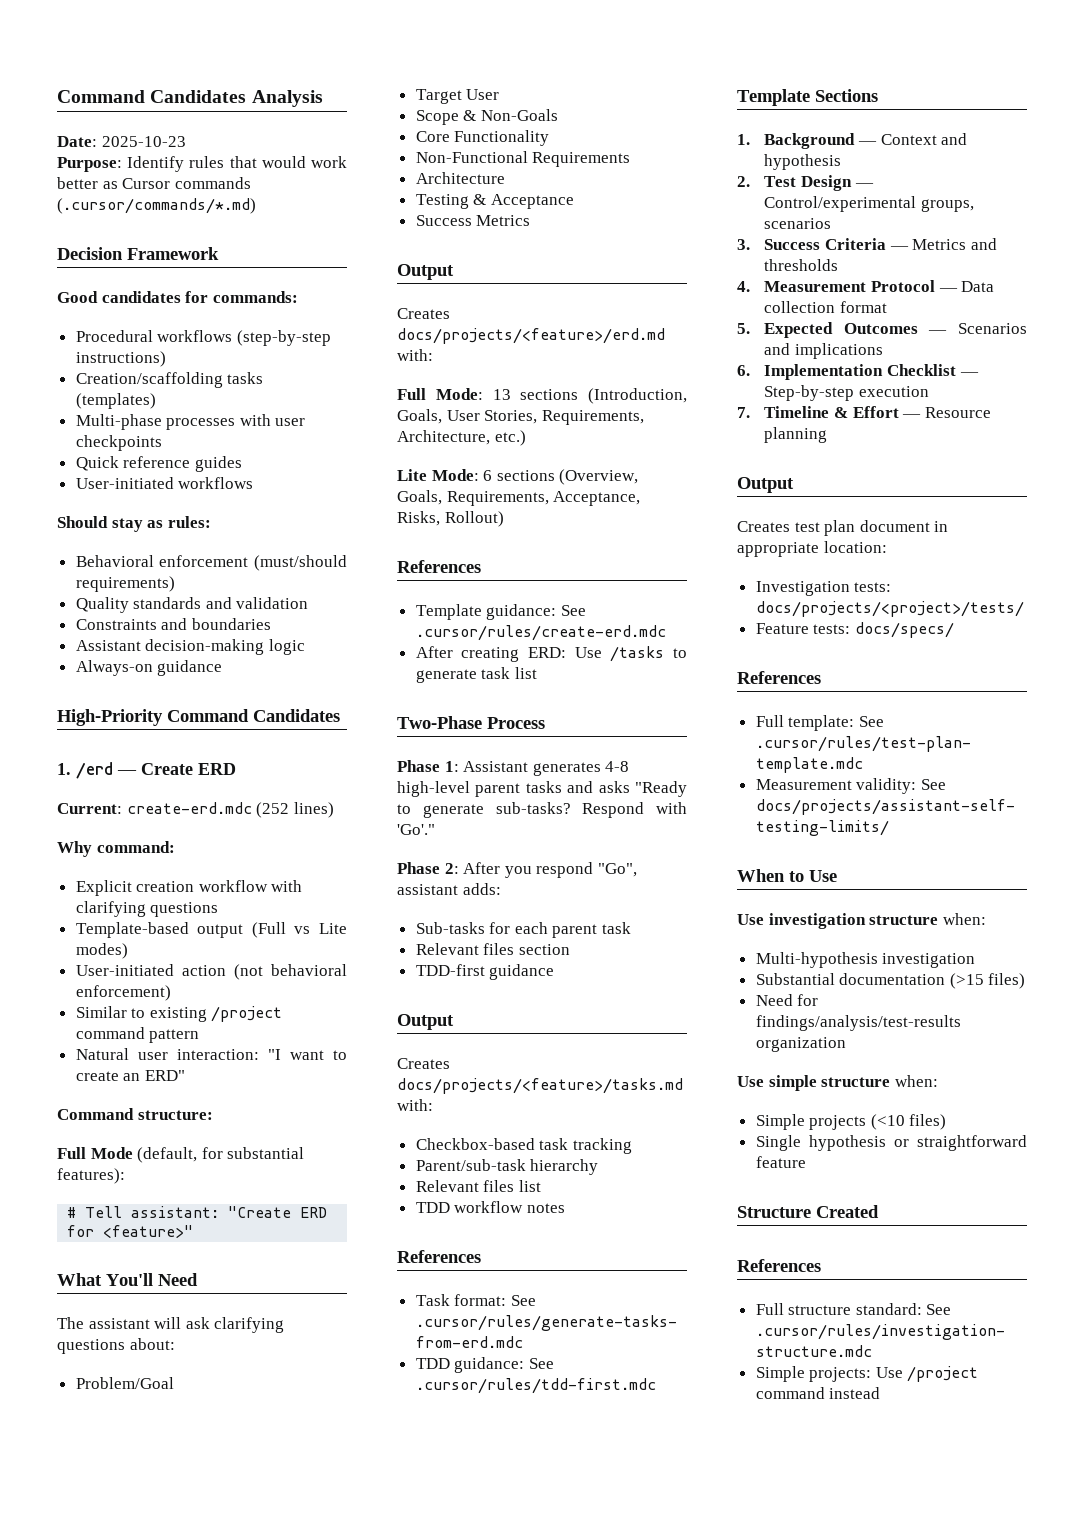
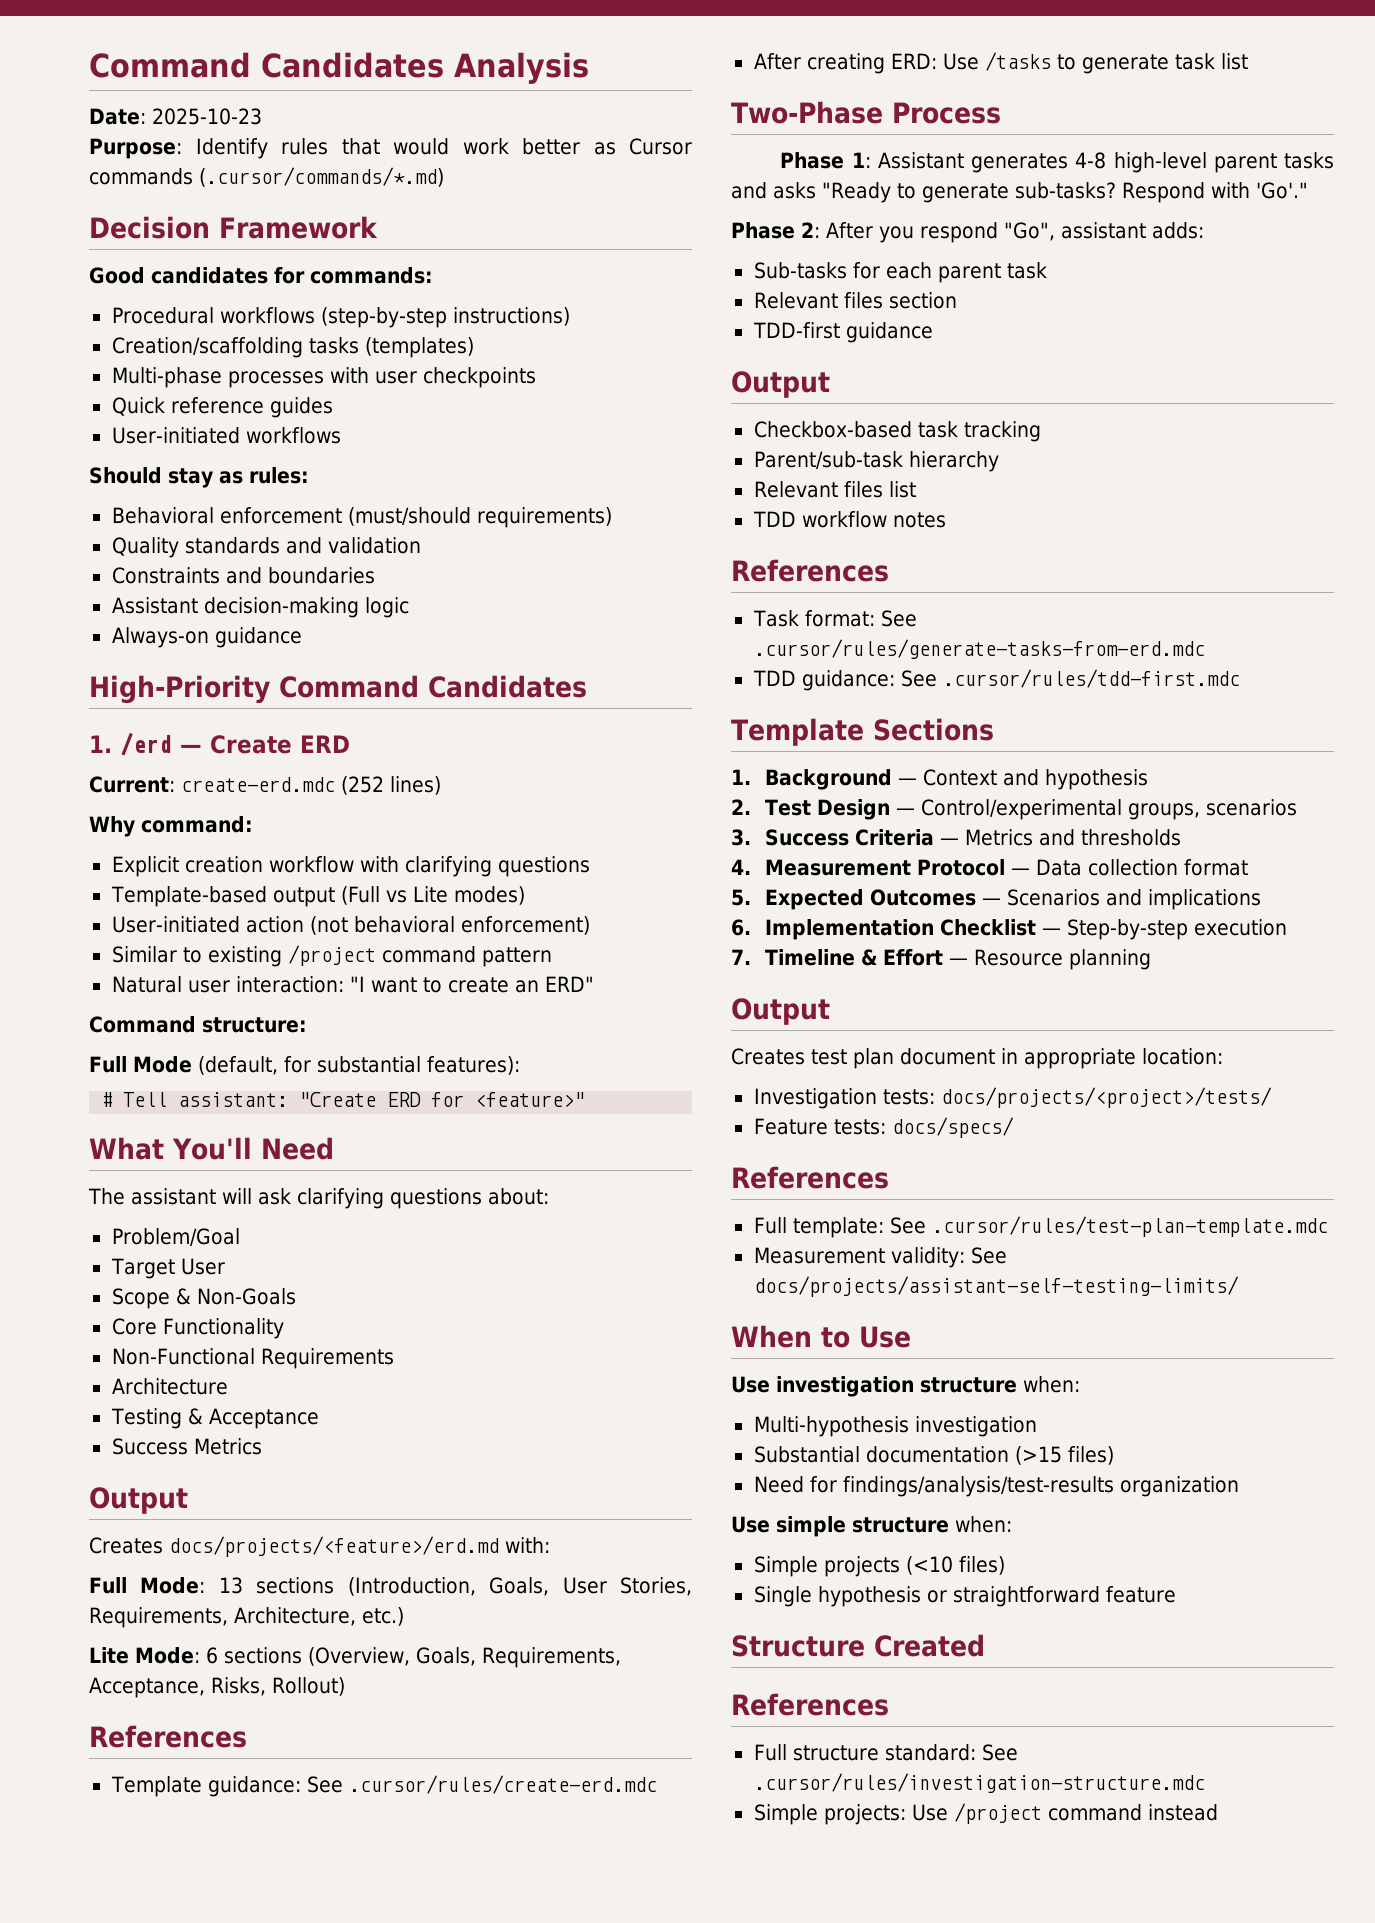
- Creates docs/projects/<feature>/tasks.md with:

